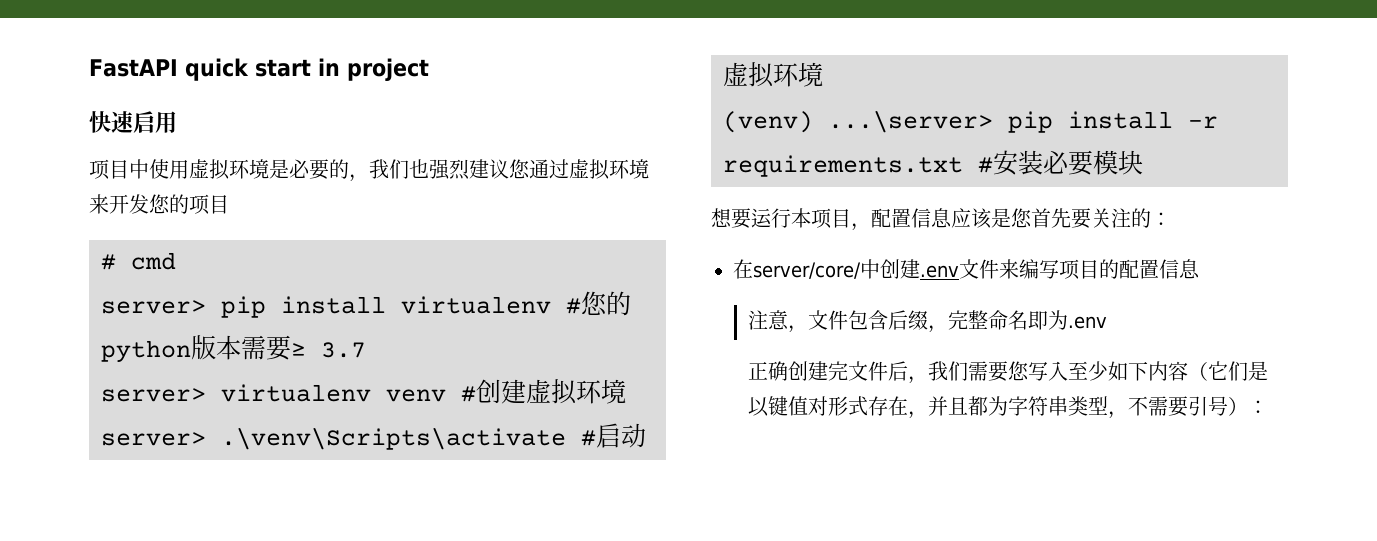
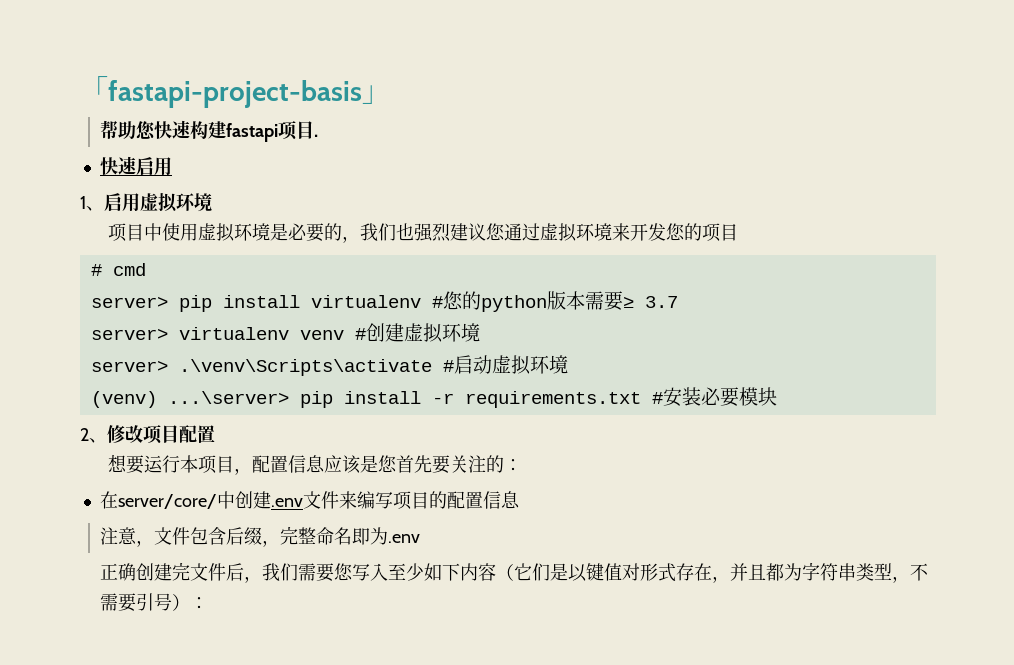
- FastAPI quick start in project
+ 「fastapi-project-basis」
+ 帮助您快速构建fastapi项目.
  快速启用
+ 1、启用虚拟环境
+ 2、修改项目配置

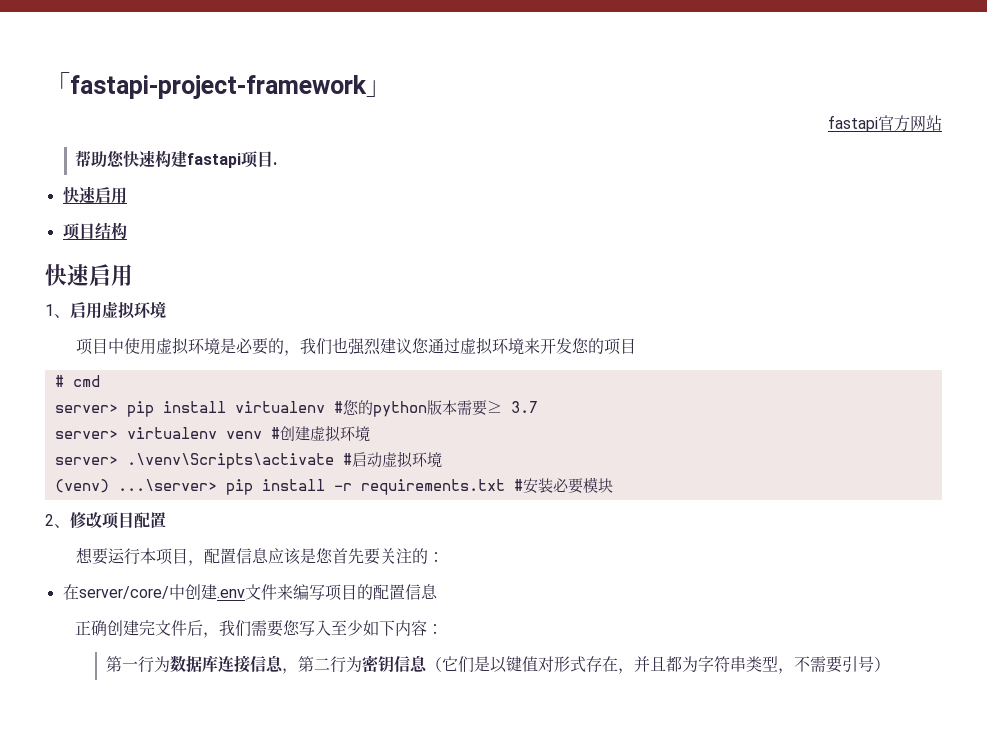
- 「fastapi-project-basis」
+ 「fastapi-project-framework」
+ fastapi官方网站
+ 项目结构
+ 快速启用
- 注意，文件包含后缀，完整命名即为.env
- 正确创建完文件后，我们需要您写入至少如下内容（它们是以键值对形式存在，并且都为字符串类型，不需要引号）：
+ 正确创建完文件后，我们需要您写入至少如下内容：
+ 第一行为数据库连接信息，第二行为密钥信息（它们是以键值对形式存在，并且都为字符串类型，不需要引号）

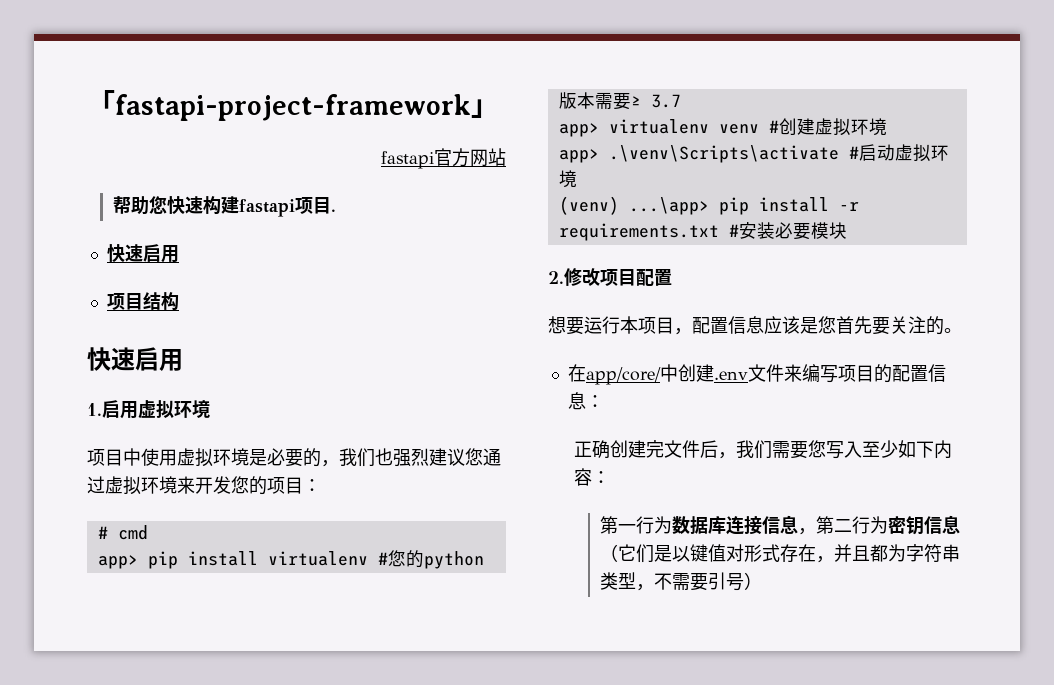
- 1、启用虚拟环境
+ 1.启用虚拟环境
- 项目中使用虚拟环境是必要的，我们也强烈建议您通过虚拟环境来开发您的项目
+ 项目中使用虚拟环境是必要的，我们也强烈建议您通过虚拟环境来开发您的项目：
- server> pip install virtualenv #您的python版本需要≥ 3.7
+ app> pip install virtualenv #您的python版本需要≥ 3.7
- server> virtualenv venv #创建虚拟环境
+ app> virtualenv venv #创建虚拟环境
- server> .\venv\Scripts\activate #启动虚拟环境
+ app> .\venv\Scripts\activate #启动虚拟环境
- (venv) ...\server> pip install -r requirements.txt #安装必要模块
+ (venv) ...\app> pip install -r requirements.txt #安装必要模块
- 2、修改项目配置
+ 2.修改项目配置
- 想要运行本项目，配置信息应该是您首先要关注的：
- 在server/core/中创建.env文件来编写项目的配置信息
+ 想要运行本项目，配置信息应该是您首先要关注的。
+ 在app/core/中创建.env文件来编写项目的配置信息：

